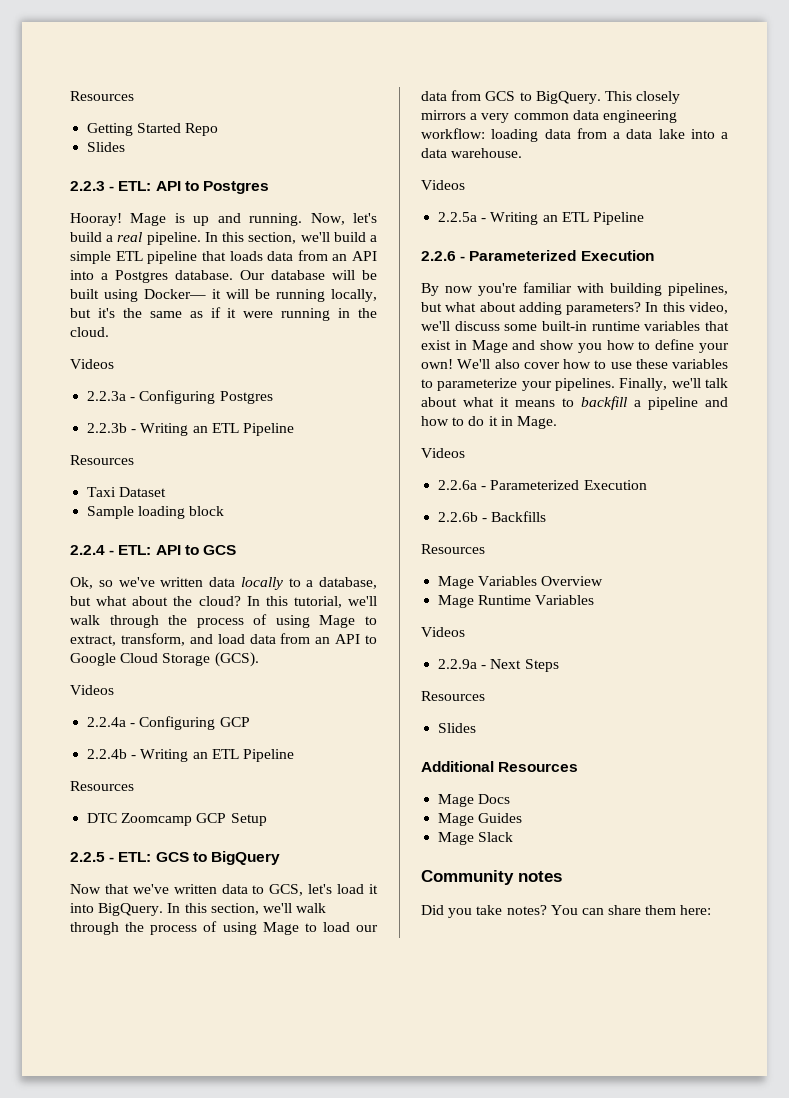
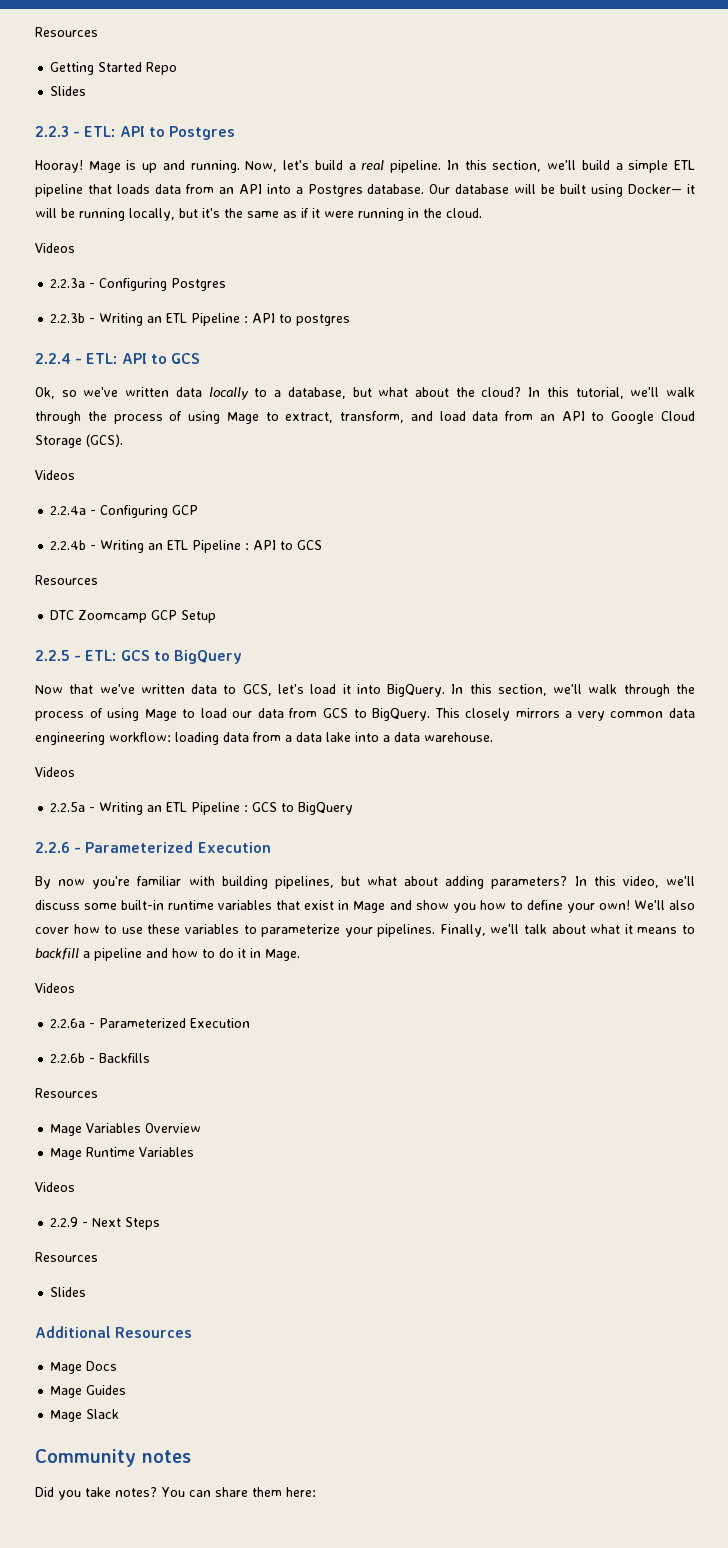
- 2.2.3b - Writing an ETL Pipeline
- Resources
- Taxi Dataset
- Sample loading block
+ 2.2.3b - Writing an ETL Pipeline : API to postgres
- 2.2.4b - Writing an ETL Pipeline
+ 2.2.4b - Writing an ETL Pipeline : API to GCS
- 2.2.5a - Writing an ETL Pipeline
+ 2.2.5a - Writing an ETL Pipeline : GCS to BigQuery
- 2.2.9a - Next Steps
+ 2.2.9 - Next Steps

